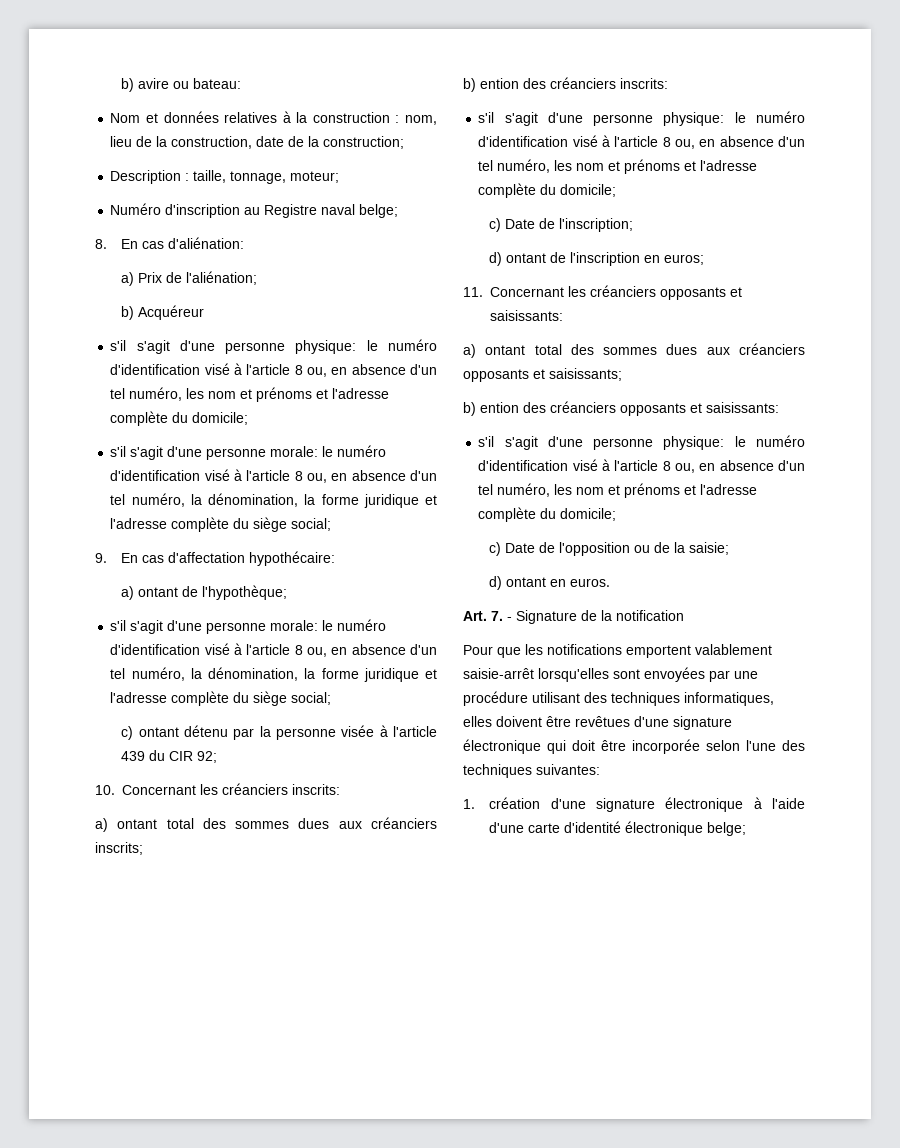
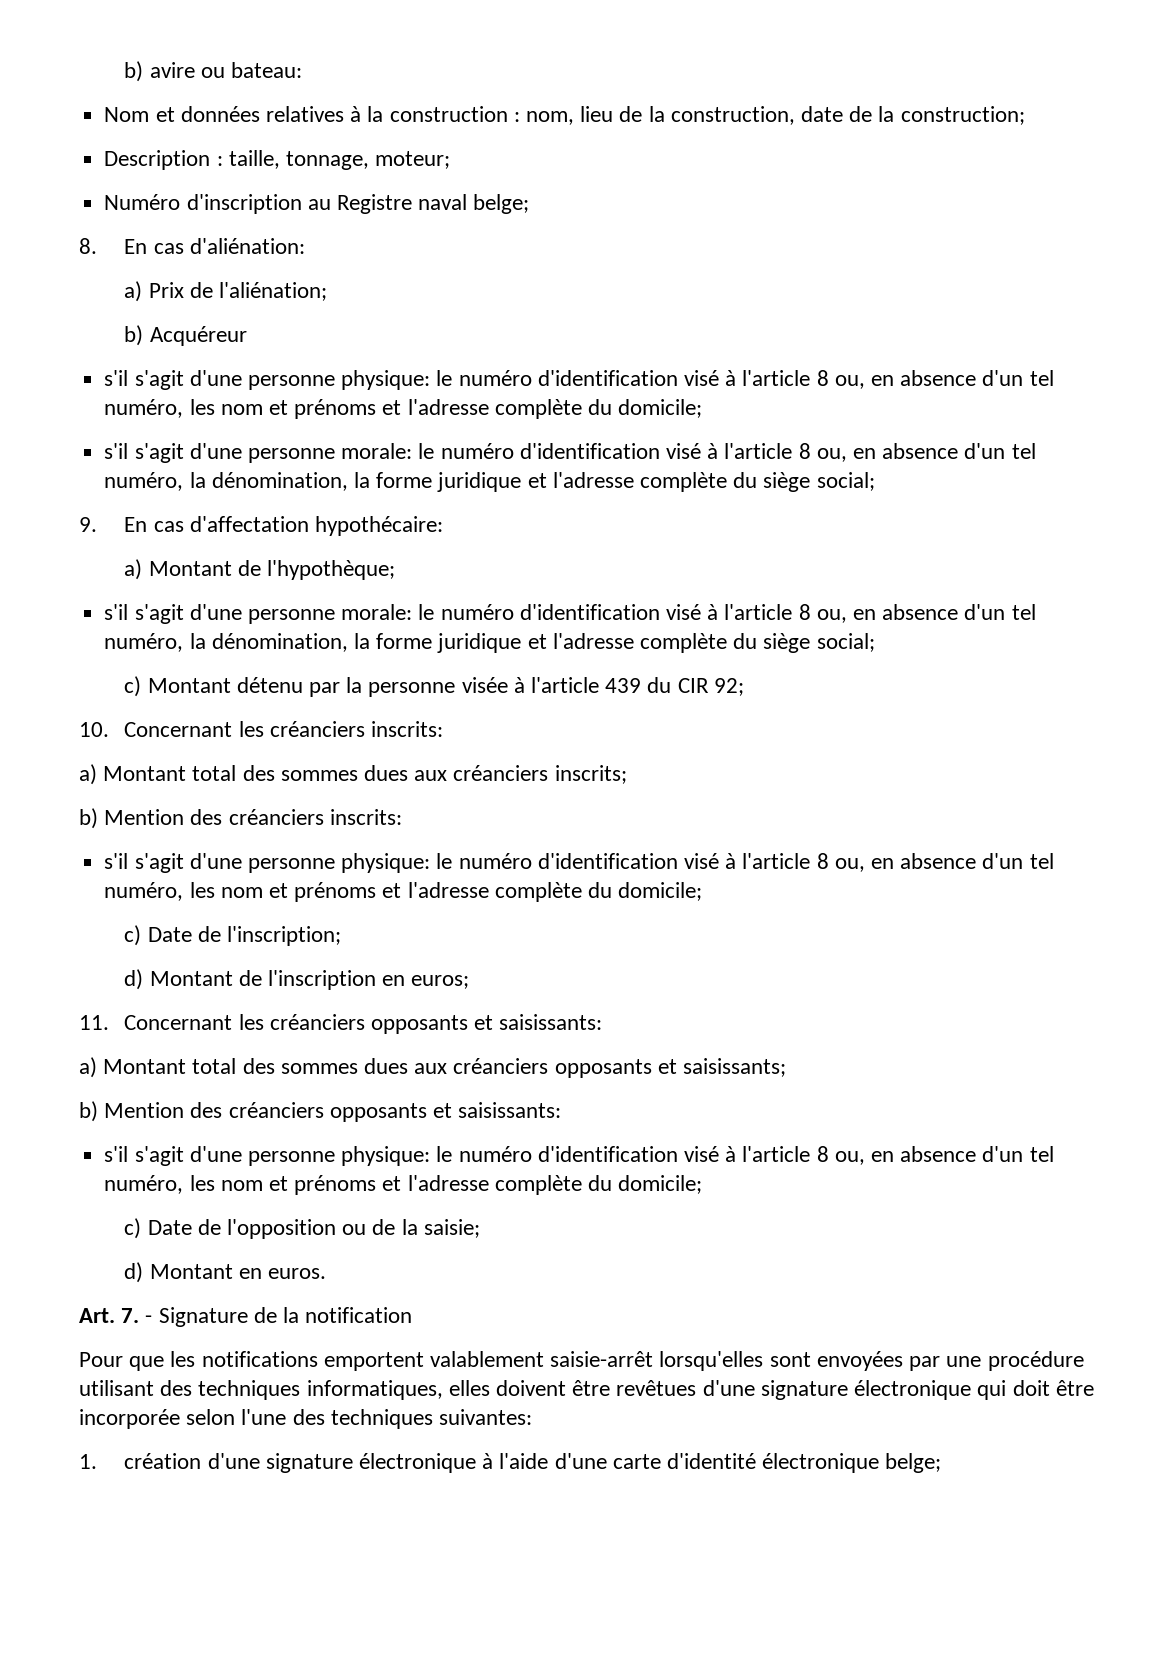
- a) ontant de l'hypothèque;
+ a) Montant de l'hypothèque;
- c) ontant détenu par la personne visée à l'article 439 du CIR 92;
+ c) Montant détenu par la personne visée à l'article 439 du CIR 92;
- a) ontant total des sommes dues aux créanciers inscrits;
+ a) Montant total des sommes dues aux créanciers inscrits;
- b) ention des créanciers inscrits:
+ b) Mention des créanciers inscrits:
- d) ontant de l'inscription en euros;
+ d) Montant de l'inscription en euros;
- a) ontant total des sommes dues aux créanciers opposants et saisissants;
+ a) Montant total des sommes dues aux créanciers opposants et saisissants;
- b) ention des créanciers opposants et saisissants:
+ b) Mention des créanciers opposants et saisissants:
- d) ontant en euros.
+ d) Montant en euros.

